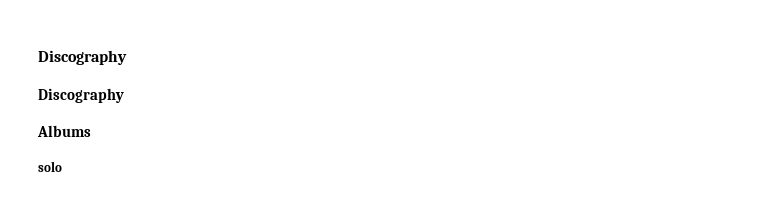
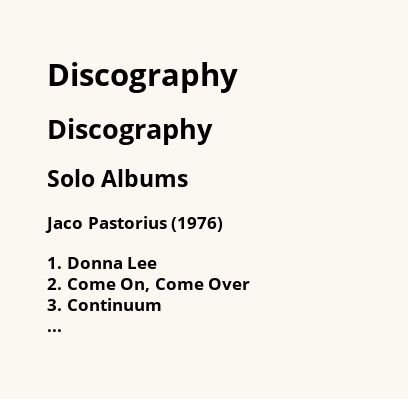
- Albums
+ Solo Albums
- solo
+ Jaco Pastorius (1976)
+ 1. Donna Lee
+ 2. Come On, Come Over
+ 3. Continuum
+ ...

